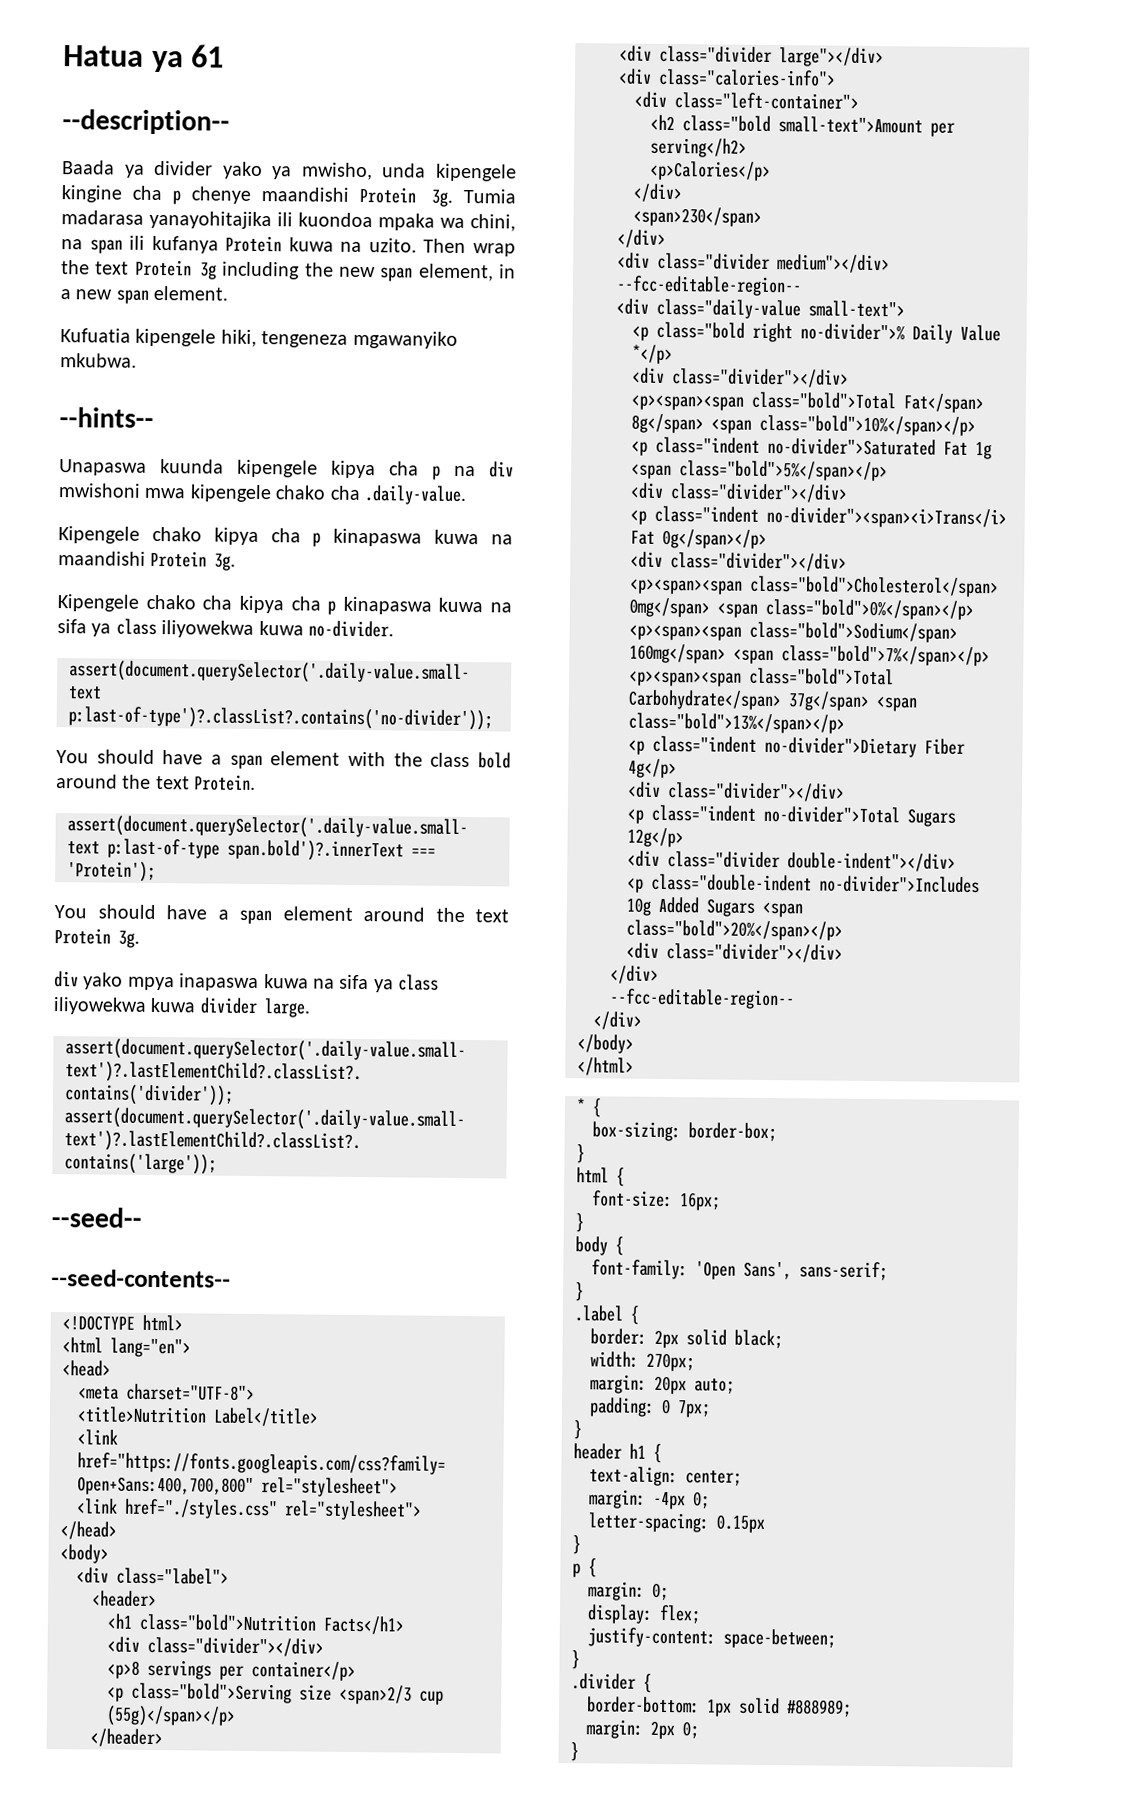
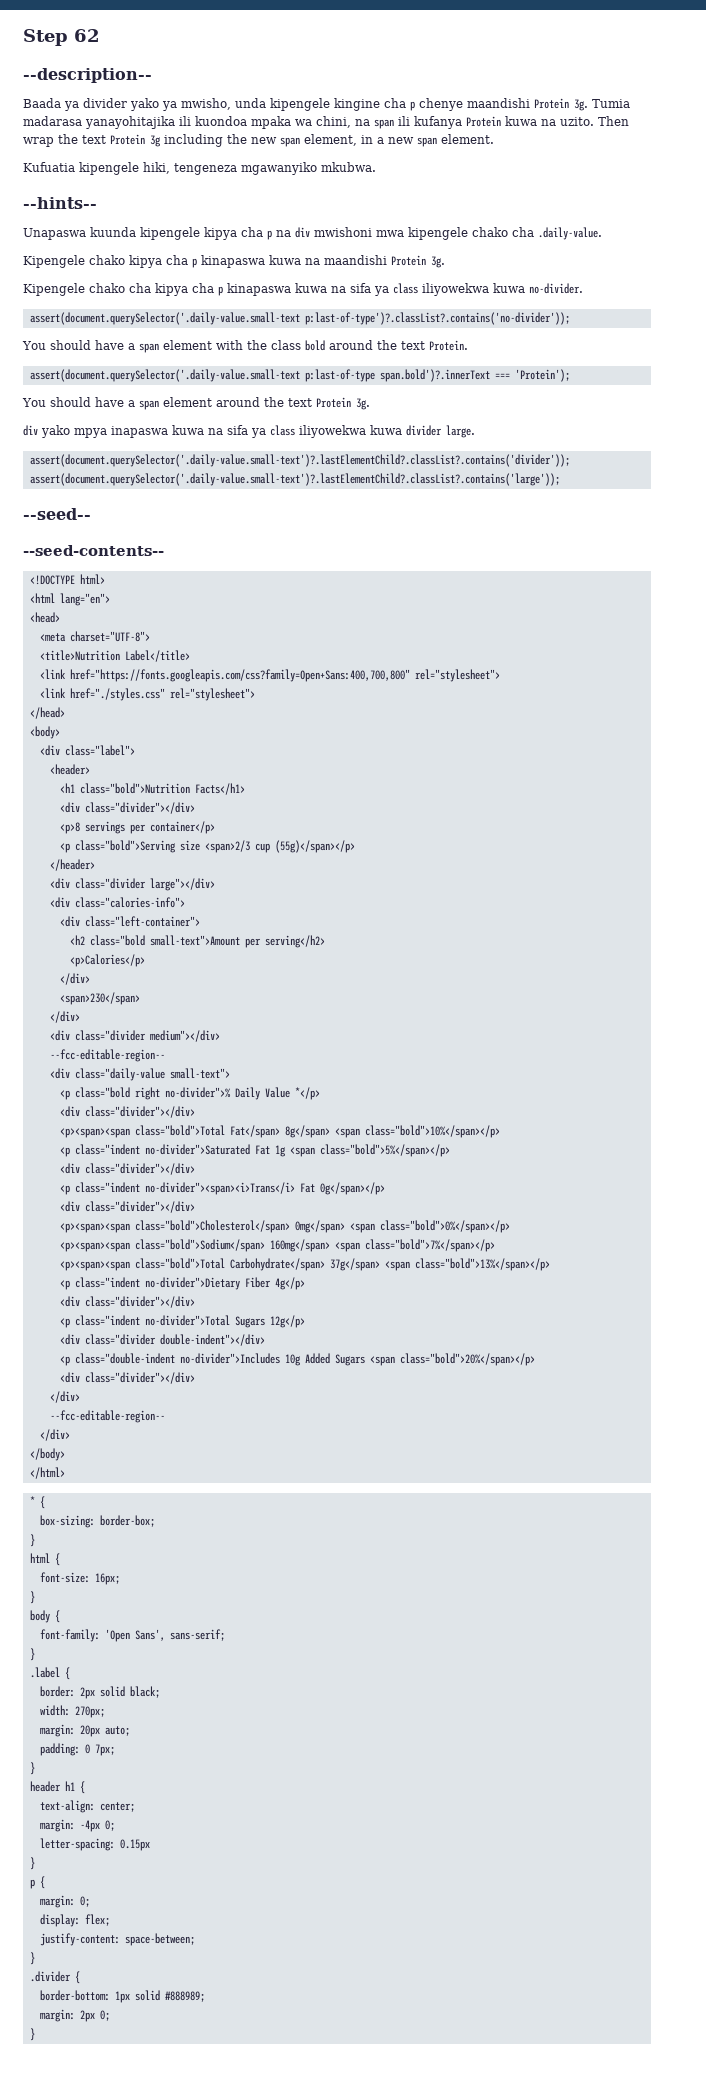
- Hatua ya 61
+ Step 62

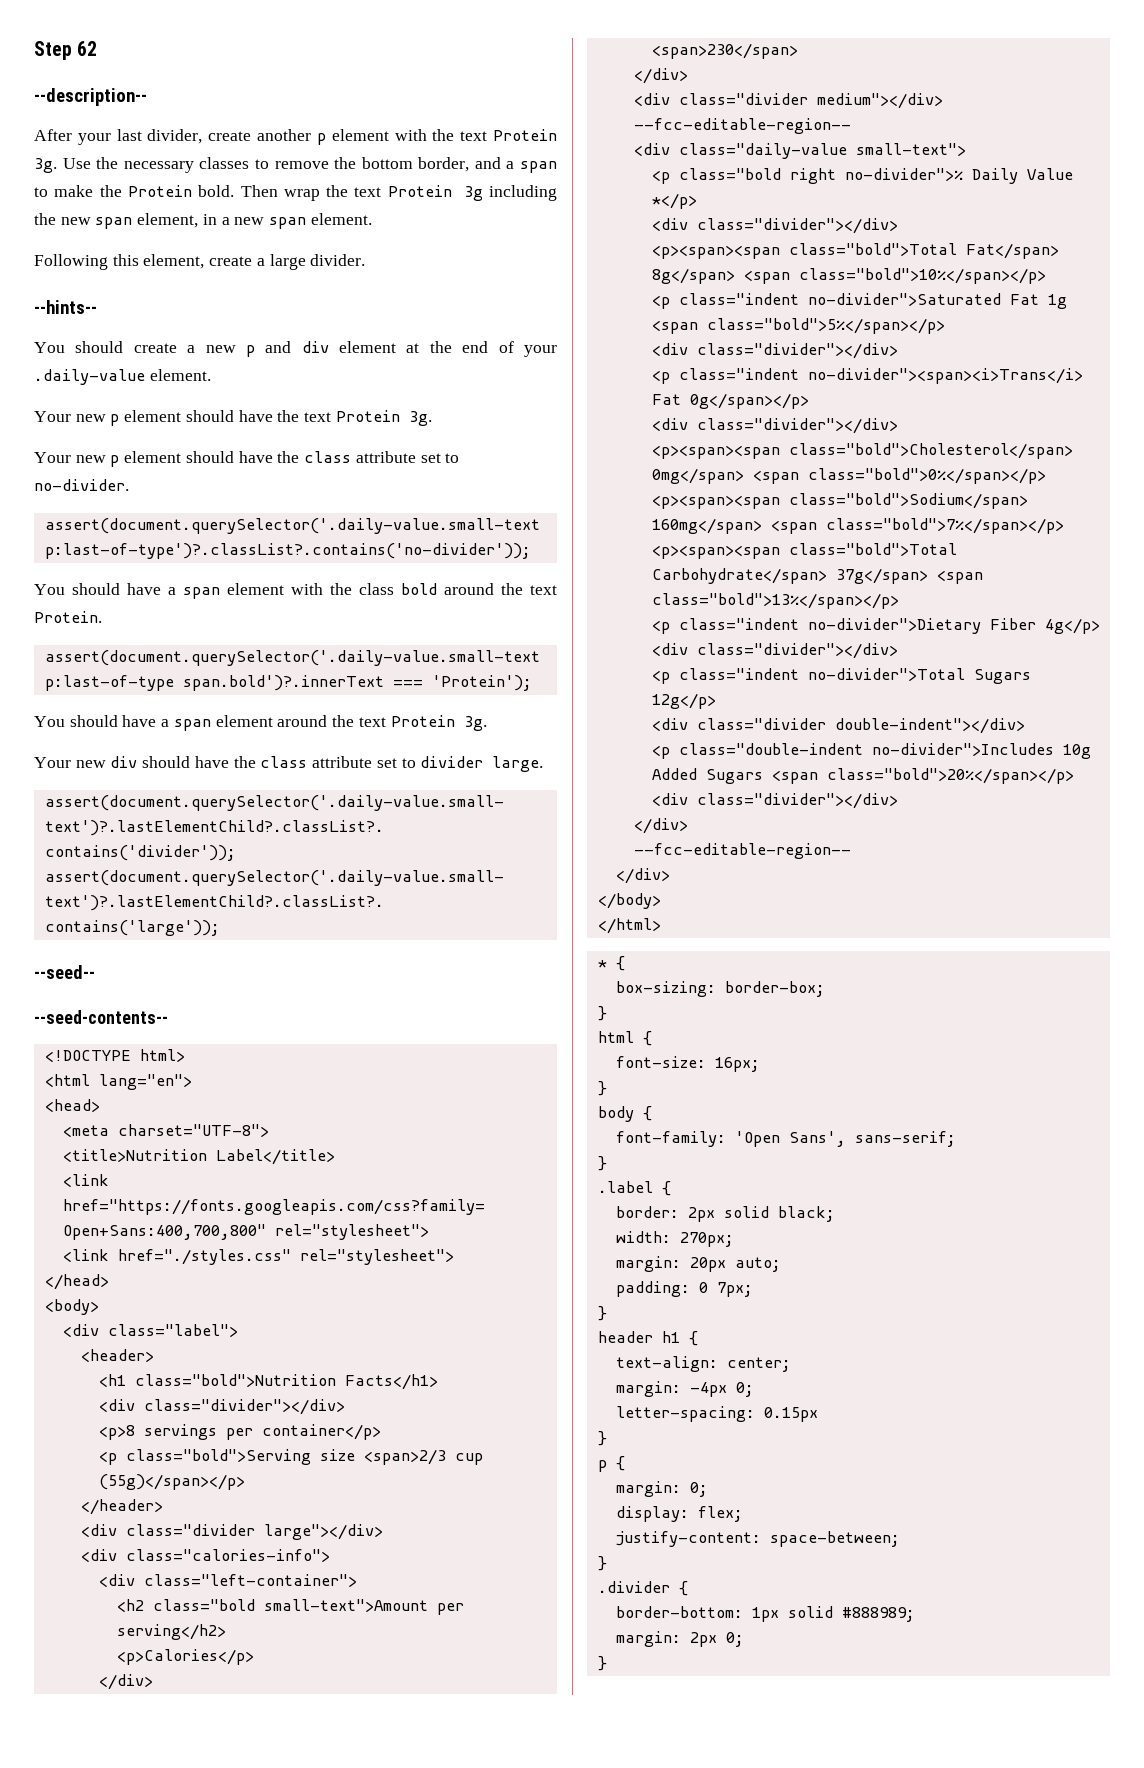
- Baada ya divider yako ya mwisho, unda kipengele kingine cha p chenye maandishi Protein 3g. Tumia madarasa yanayohitajika ili kuondoa mpaka wa chini, na span ili kufanya Protein kuwa na uzito.
+ After your last divider, create another p element with the text Protein 3g. Use the necessary classes to remove the bottom border, and a span to make the Protein bold.
- Kufuatia kipengele hiki, tengeneza mgawanyiko mkubwa.
+ Following this element, create a large divider.
  --hints--
- Unapaswa kuunda kipengele kipya cha p na div mwishoni mwa kipengele chako cha .daily-value.
- Kipengele chako kipya cha p kinapaswa kuwa na maandishi Protein 3g.
- Kipengele chako cha kipya cha p kinapaswa kuwa na sifa ya class iliyowekwa kuwa no-divider.
+ You should create a new p and div element at the end of your .daily-value element.
+ Your new p element should have the text Protein 3g.
+ Your new p element should have the class attribute set to no-divider.
- div yako mpya inapaswa kuwa na sifa ya class iliyowekwa kuwa divider large.
+ Your new div should have the class attribute set to divider large.

